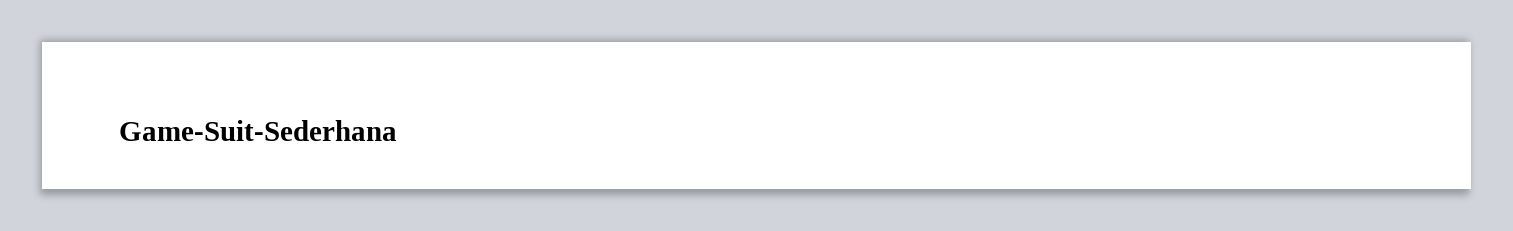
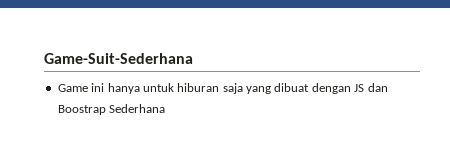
+ Game ini hanya untuk hiburan saja yang dibuat dengan JS dan Boostrap Sederhana

